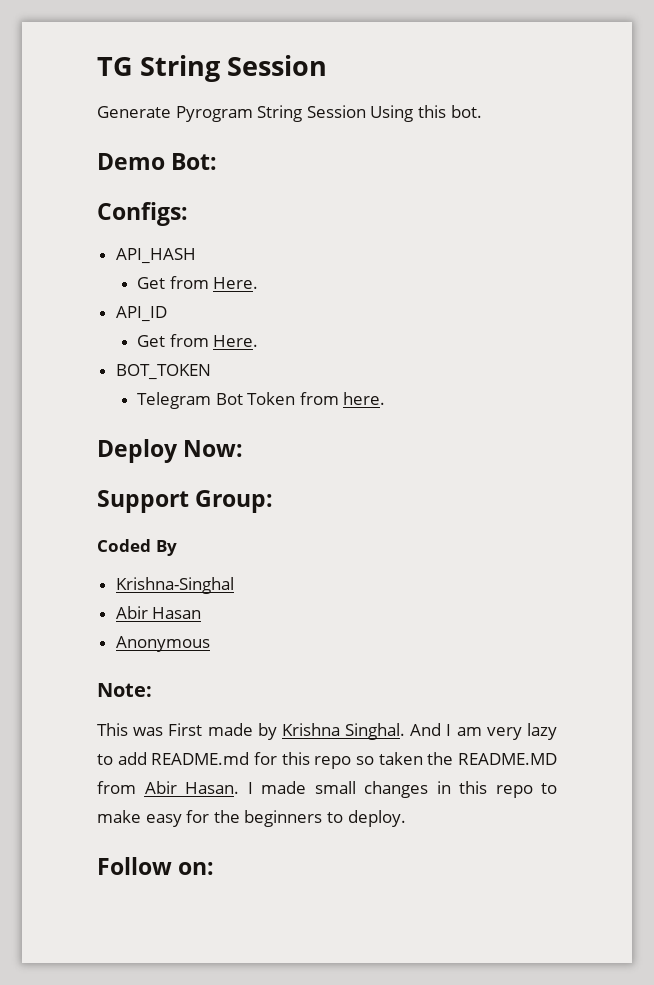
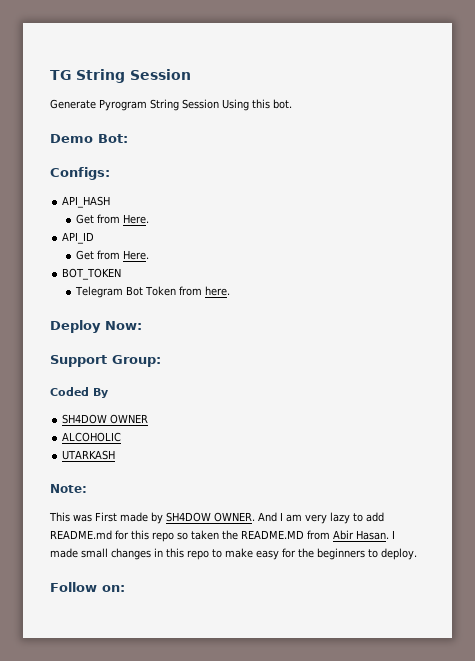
- Krishna-Singhal
- Abir Hasan
- Anonymous
+ SH4DOW OWNER
+ ALCOHOLIC
+ UTARKASH
- This was First made by Krishna Singhal.
+ This was First made by SH4DOW OWNER.

